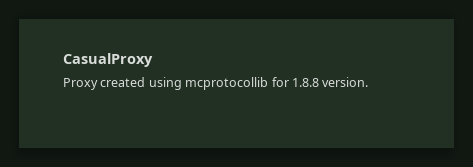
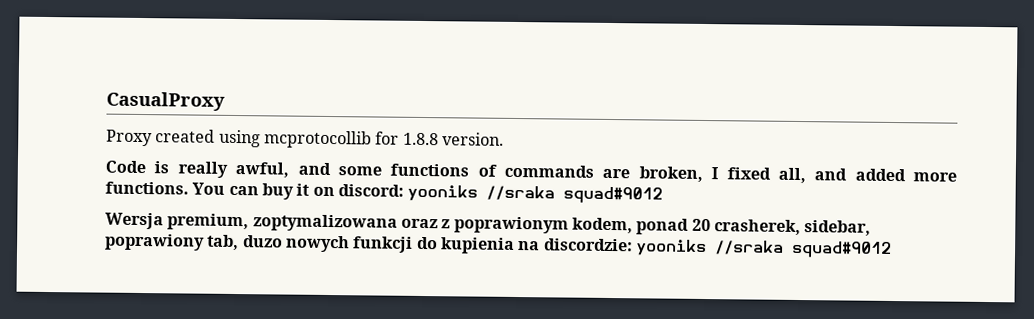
+ Code is really awful, and some functions of commands are broken, I fixed all, and added more functions. You can buy it on discord: yooniks //sraka squad#9012
+ Wersja premium, zoptymalizowana oraz z poprawionym kodem, ponad 20 crasherek, sidebar, poprawiony tab, duzo nowych funkcji do kupienia na discordzie: yooniks //sraka squad#9012

